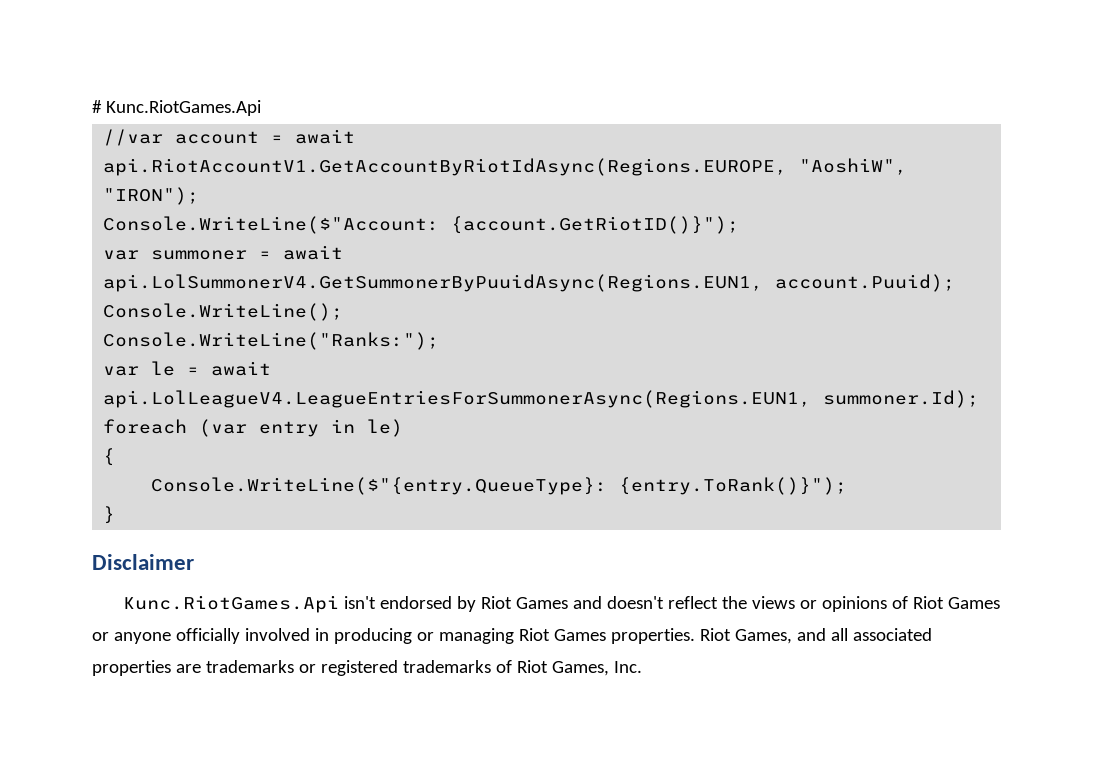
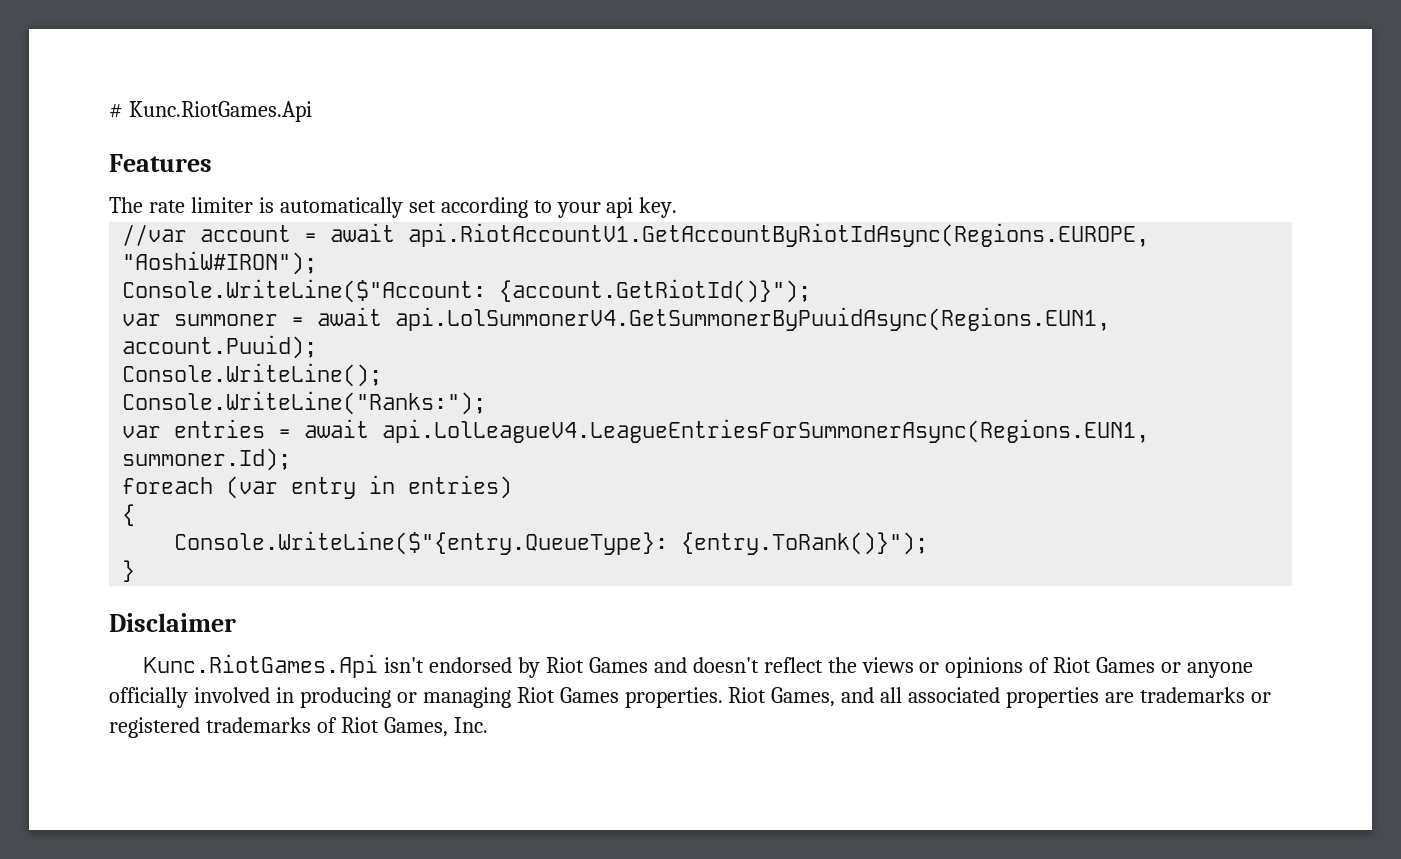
+ Features
+ The rate limiter is automatically set according to your api key.
- //var account = await api.RiotAccountV1.GetAccountByRiotIdAsync(Regions.EUROPE, "AoshiW", "IRON");
+ //var account = await api.RiotAccountV1.GetAccountByRiotIdAsync(Regions.EUROPE, "AoshiW#IRON");
- Console.WriteLine($"Account: {account.GetRiotID()}");
+ Console.WriteLine($"Account: {account.GetRiotId()}");
- var le = await api.LolLeagueV4.LeagueEntriesForSummonerAsync(Regions.EUN1, summoner.Id);
+ var entries = await api.LolLeagueV4.LeagueEntriesForSummonerAsync(Regions.EUN1, summoner.Id);
- foreach (var entry in le)
+ foreach (var entry in entries)

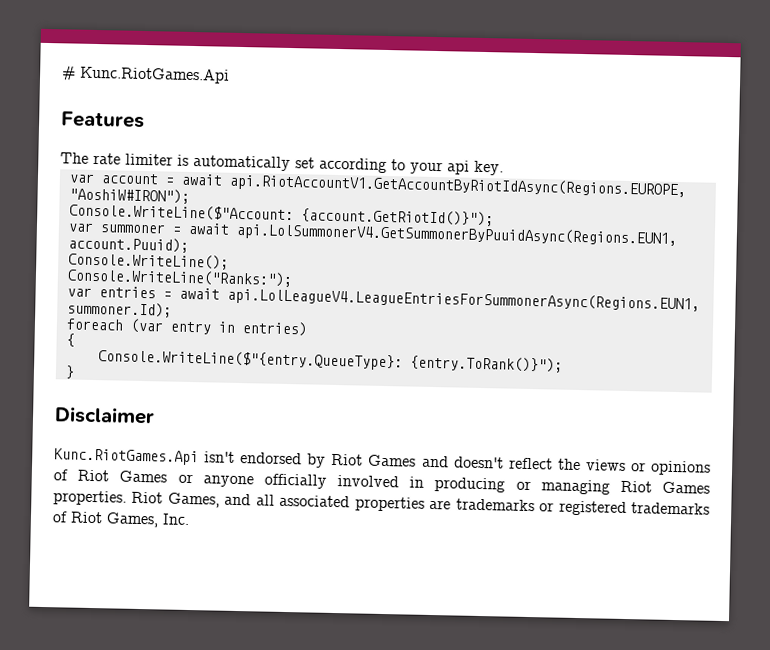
- //var account = await api.RiotAccountV1.GetAccountByRiotIdAsync(Regions.EUROPE, "AoshiW#IRON");
+ var account = await api.RiotAccountV1.GetAccountByRiotIdAsync(Regions.EUROPE, "AoshiW#IRON");

